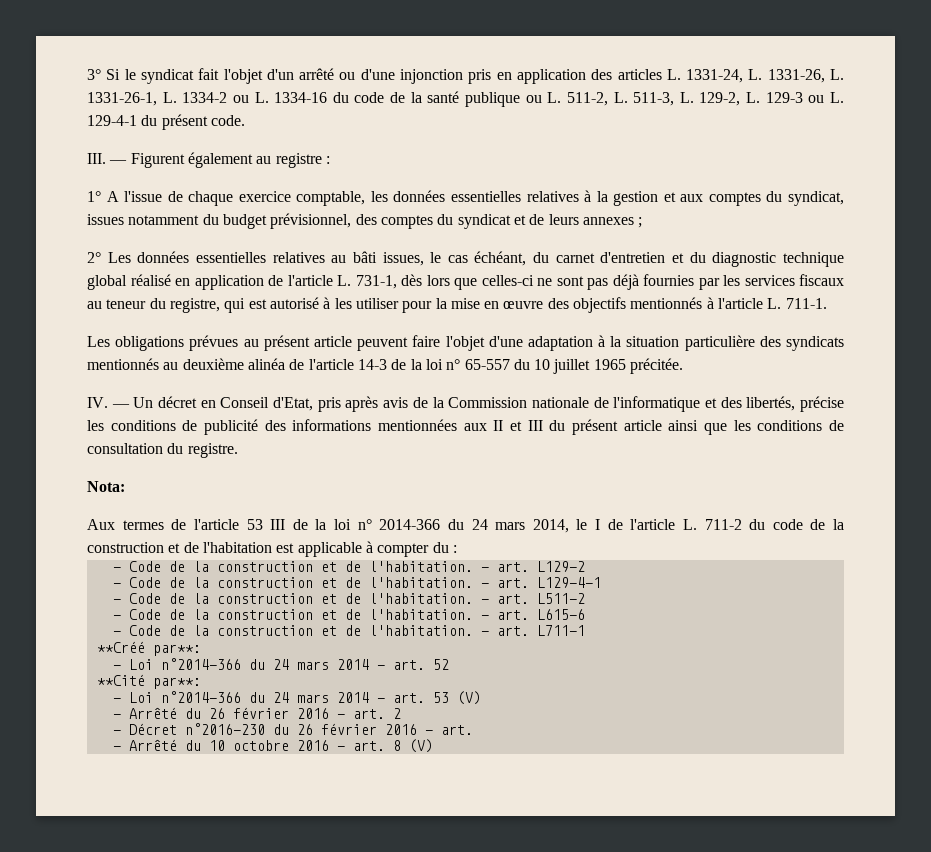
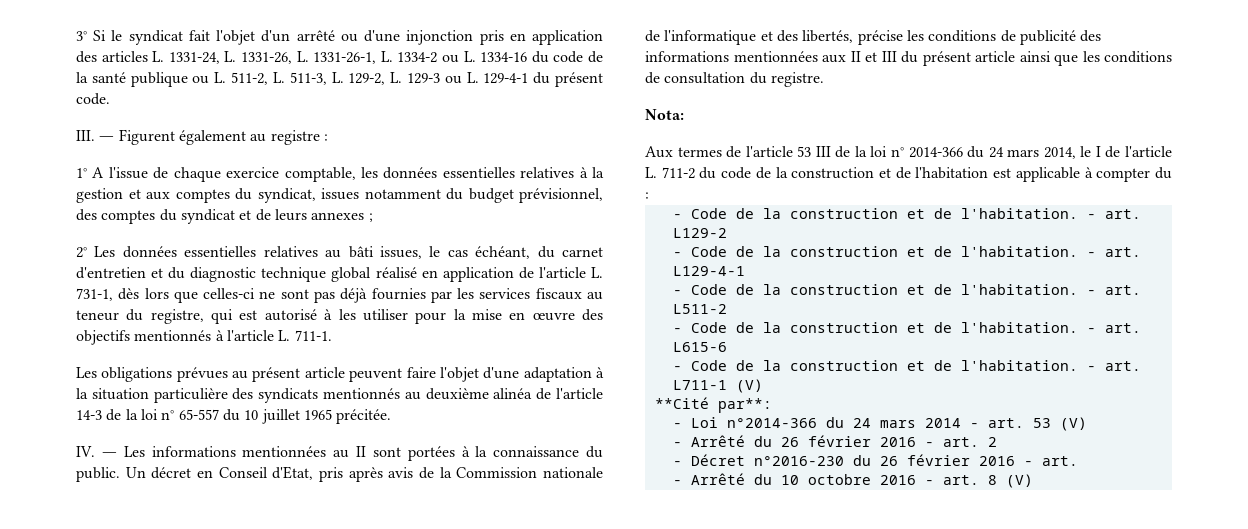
- IV. ― Un décret en Conseil d'Etat, pris après avis de la Commission nationale de l'informatique et des libertés, précise les conditions de publicité des informations mentionnées aux II et III du présent article ainsi que les conditions de consultation du registre.
+ IV. ― Les informations mentionnées au II sont portées à la connaissance du public. Un décret en Conseil d'Etat, pris après avis de la Commission nationale de l'informatique et des libertés, précise les conditions de publicité des informations mentionnées aux II et III du présent article ainsi que les conditions de consultation du registre.
- - art. L711-1
- **Créé par**:
- - Loi n°2014-366 du 24 mars 2014 - art. 52
+ - art. L711-1 (V)

